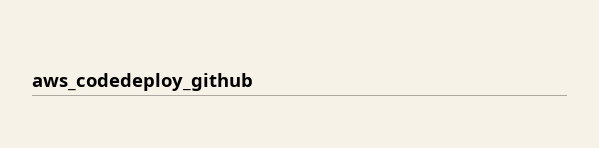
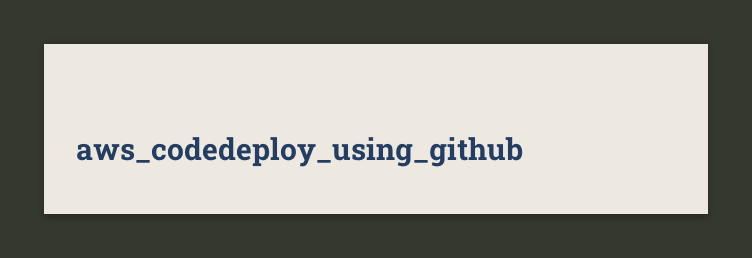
- aws_codedeploy_github
+ aws_codedeploy_using_github

